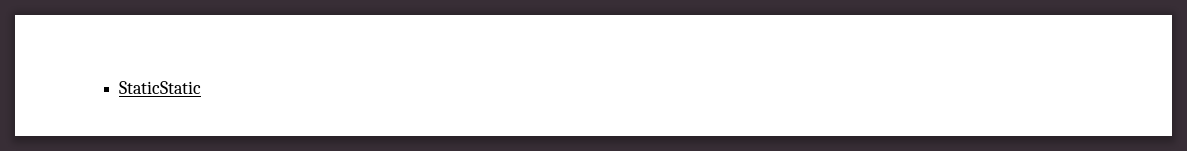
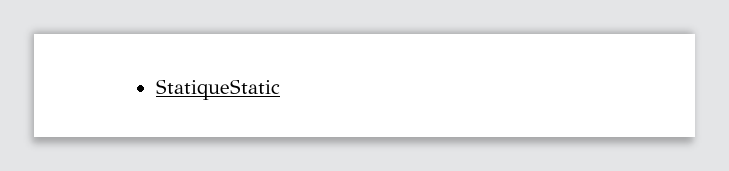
- StaticStatic
+ StatiqueStatic

